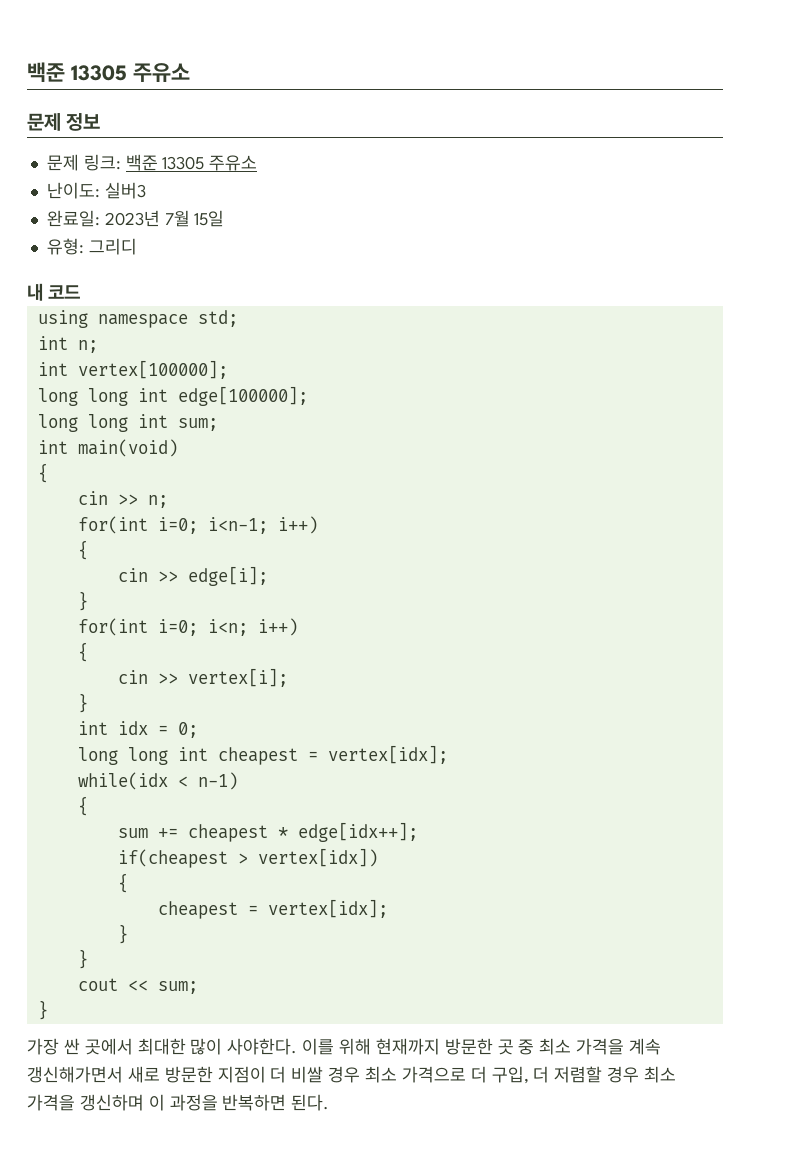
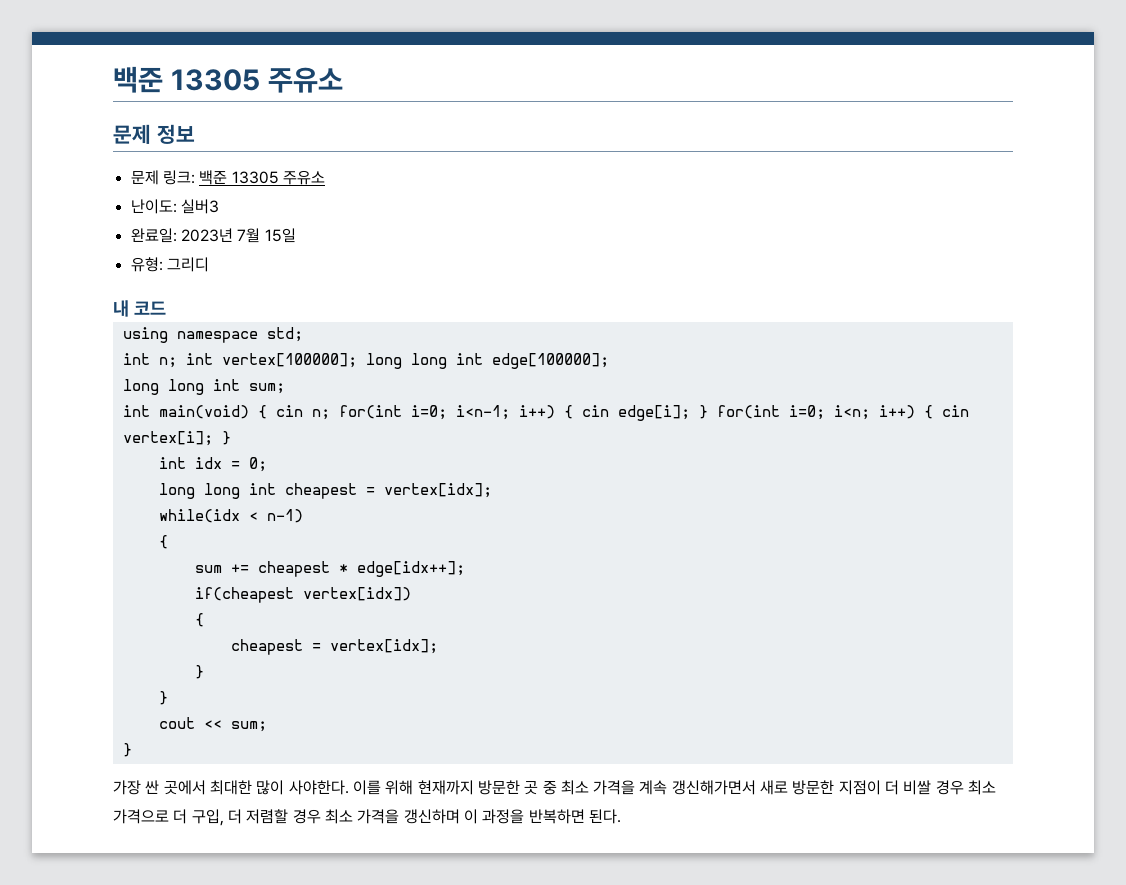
- int n;
- int vertex[100000];
- long long int edge[100000];
+ int n; int vertex[100000]; long long int edge[100000];
- int main(void)
- {
- cin >> n;
- for(int i=0; i<n-1; i++)
- {
- cin >> edge[i];
- }
- for(int i=0; i<n; i++)
- {
- cin >> vertex[i];
- }
+ int main(void) { cin n; for(int i=0; i<n-1; i++) { cin edge[i]; } for(int i=0; i<n; i++) { cin vertex[i]; }
- if(cheapest > vertex[idx])
+ if(cheapest vertex[idx])

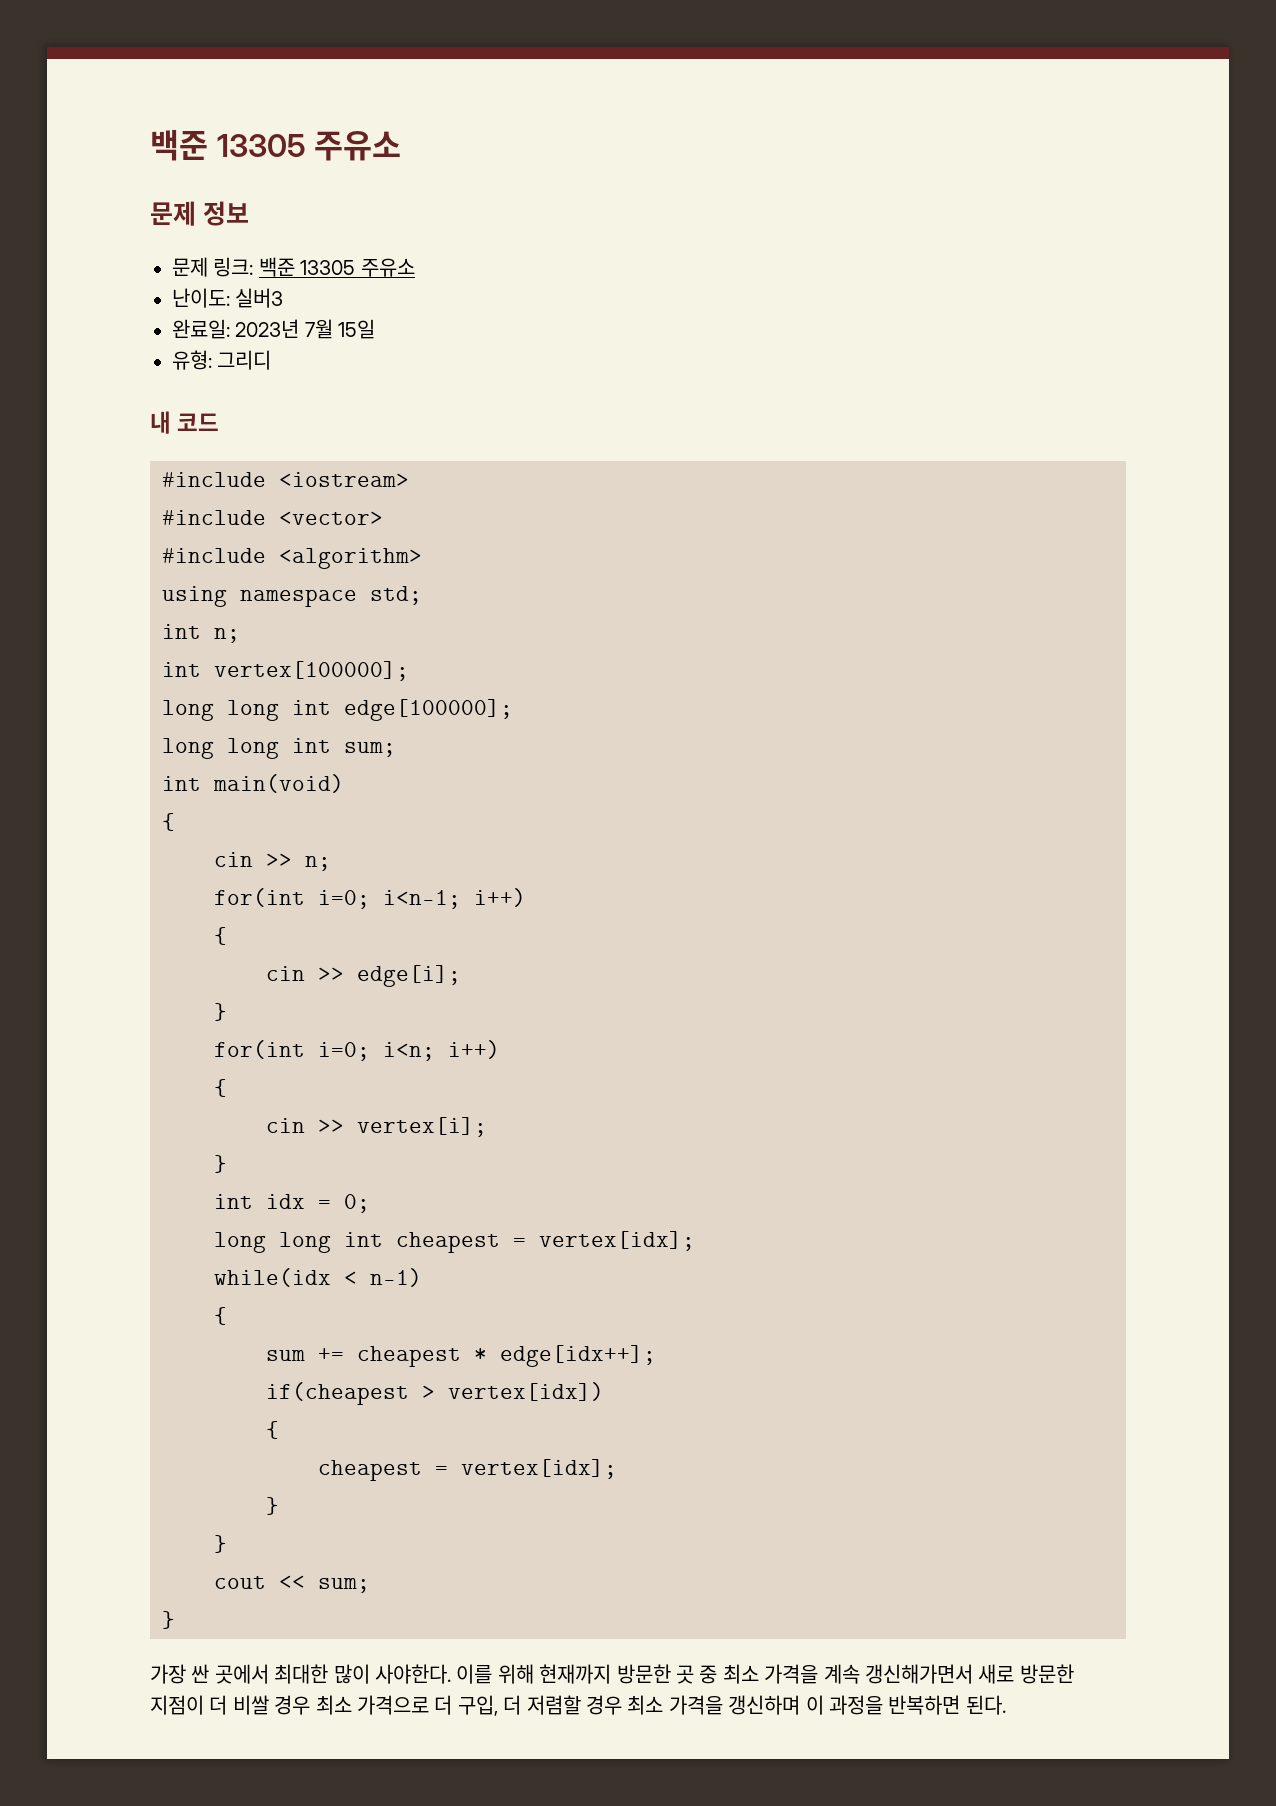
+ #include <iostream>
+ #include <vector>
+ #include <algorithm>
- int n; int vertex[100000]; long long int edge[100000];
+ int n;
+ int vertex[100000];
+ long long int edge[100000];
- int main(void) { cin n; for(int i=0; i<n-1; i++) { cin edge[i]; } for(int i=0; i<n; i++) { cin vertex[i]; }
+ int main(void)
+ {
+ cin >> n;
+ for(int i=0; i<n-1; i++)
+ {
+ cin >> edge[i];
+ }
+ for(int i=0; i<n; i++)
+ {
+ cin >> vertex[i];
+ }
- if(cheapest vertex[idx])
+ if(cheapest > vertex[idx])

